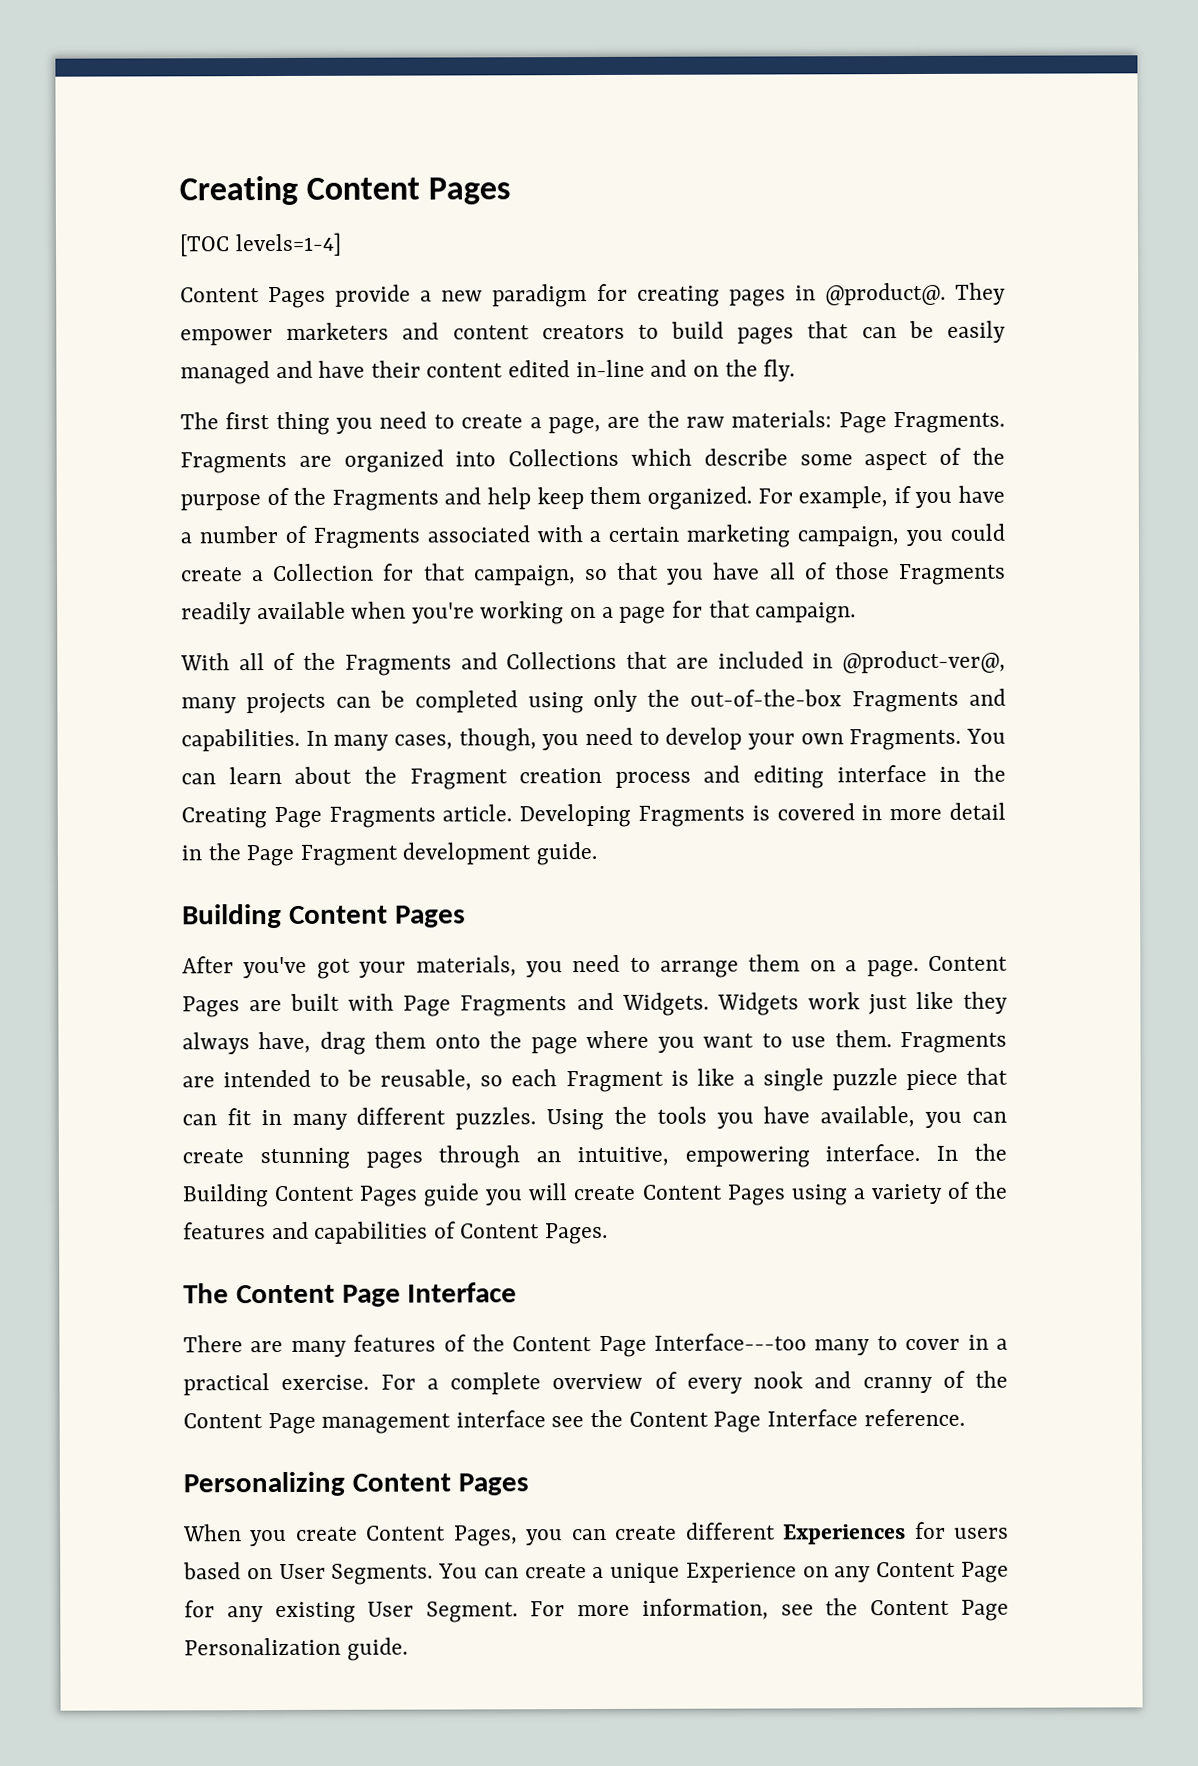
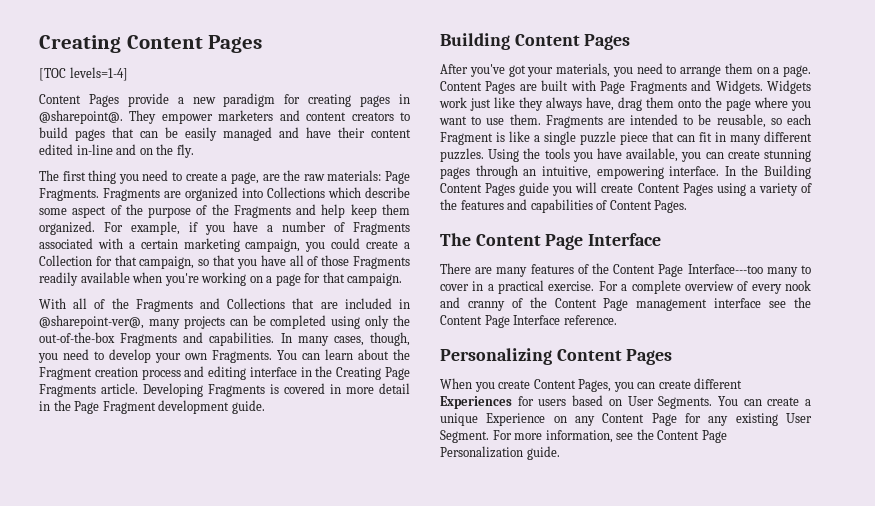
- Content Pages provide a new paradigm for creating pages in @product@.
+ Content Pages provide a new paradigm for creating pages in @sharepoint@.
- With all of the Fragments and Collections that are included in @product-ver@, many projects can be completed using only the out-of-the-box Fragments and capabilities.
+ With all of the Fragments and Collections that are included in @sharepoint-ver@, many projects can be completed using only the out-of-the-box Fragments and capabilities.

